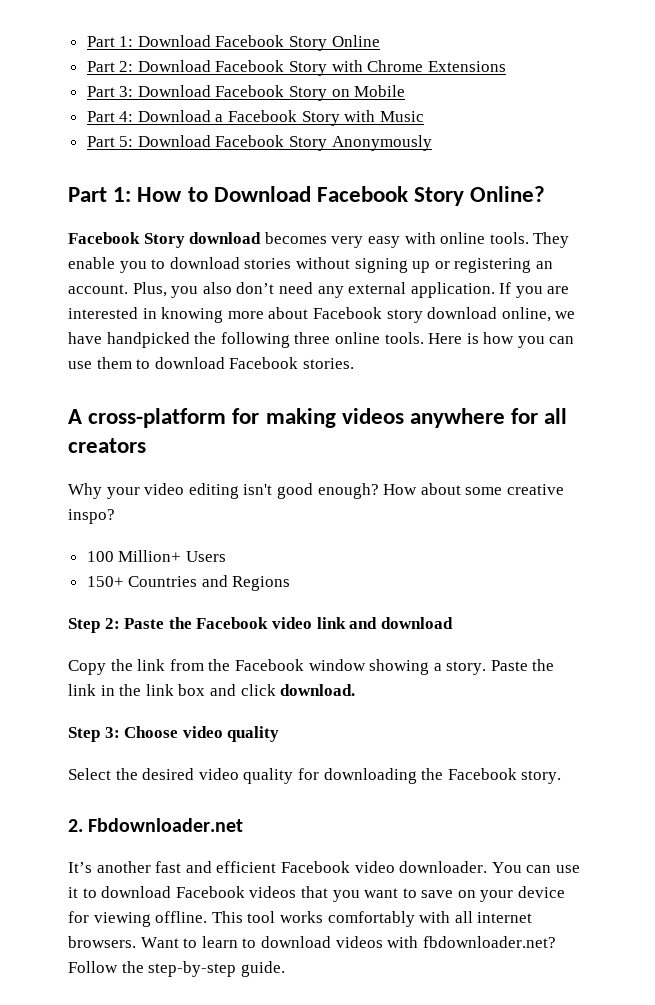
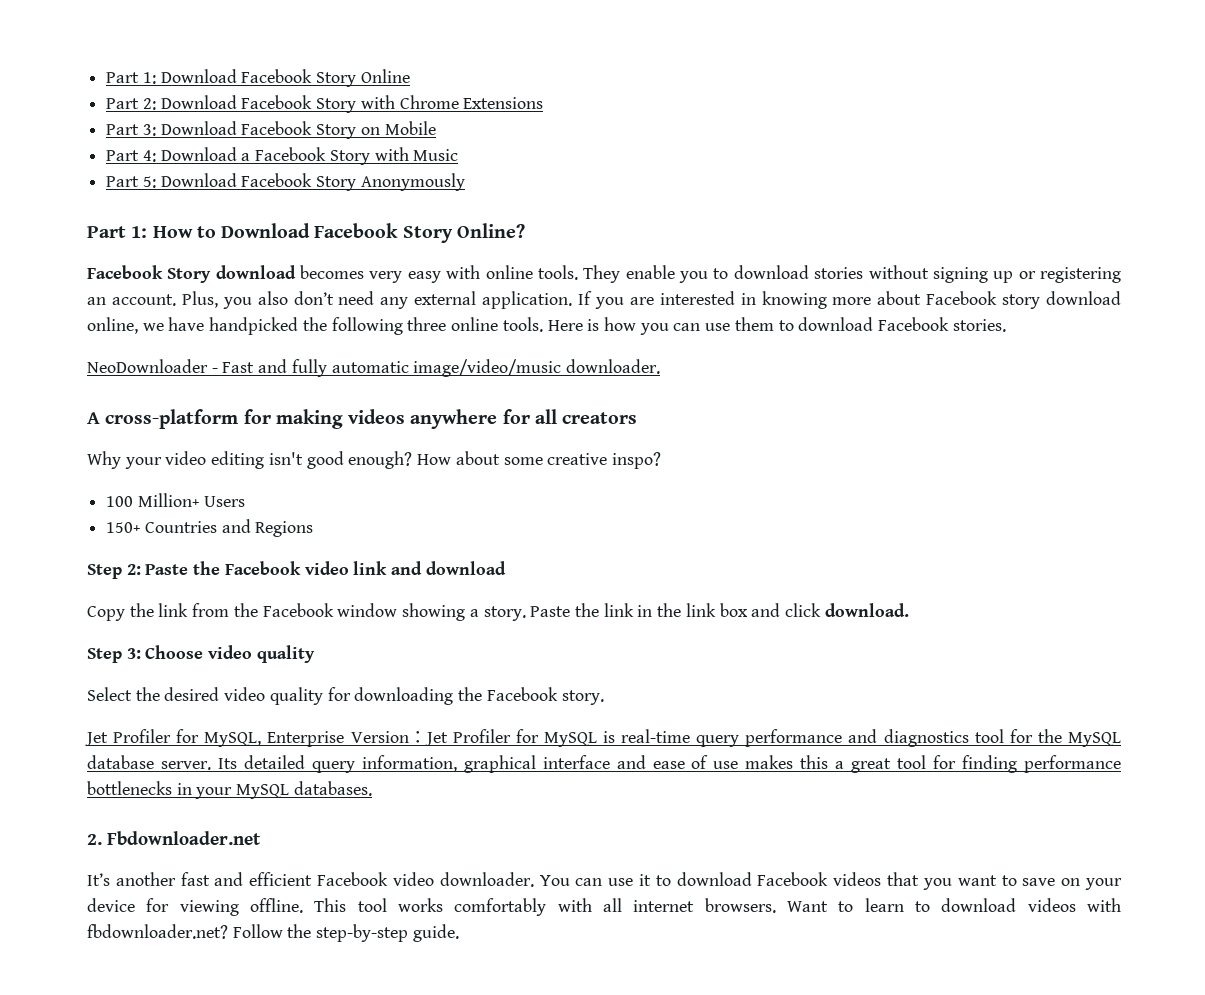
+ NeoDownloader - Fast and fully automatic image/video/music downloader.
+ Jet Profiler for MySQL, Enterprise Version：Jet Profiler for MySQL is real-time query performance and diagnostics tool for the MySQL database server. Its detailed query information, graphical interface and ease of use makes this a great tool for finding performance bottlenecks in your MySQL databases.

